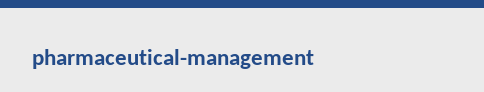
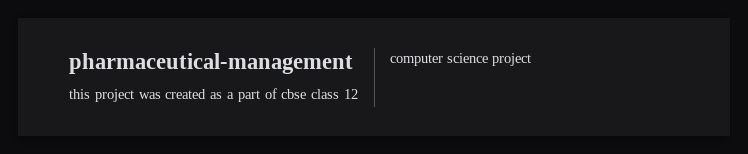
+ this project was created as a part of cbse class 12 computer science project

